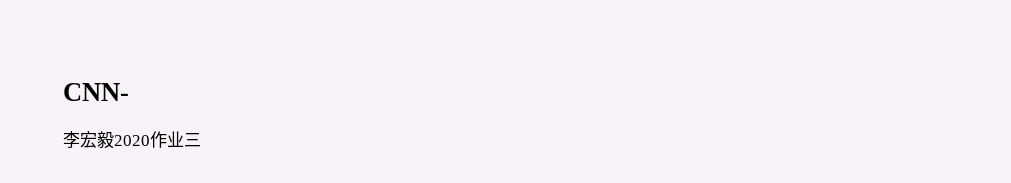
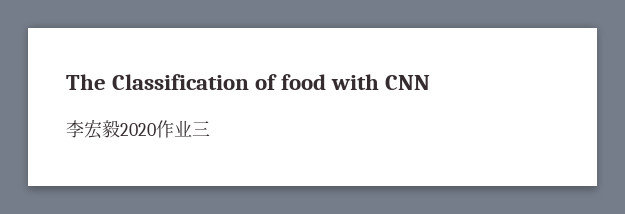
- CNN-
+ The Classification of food with CNN

